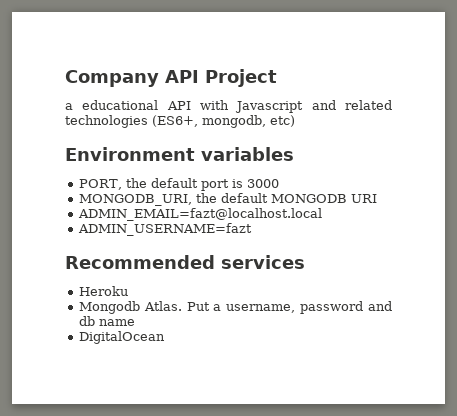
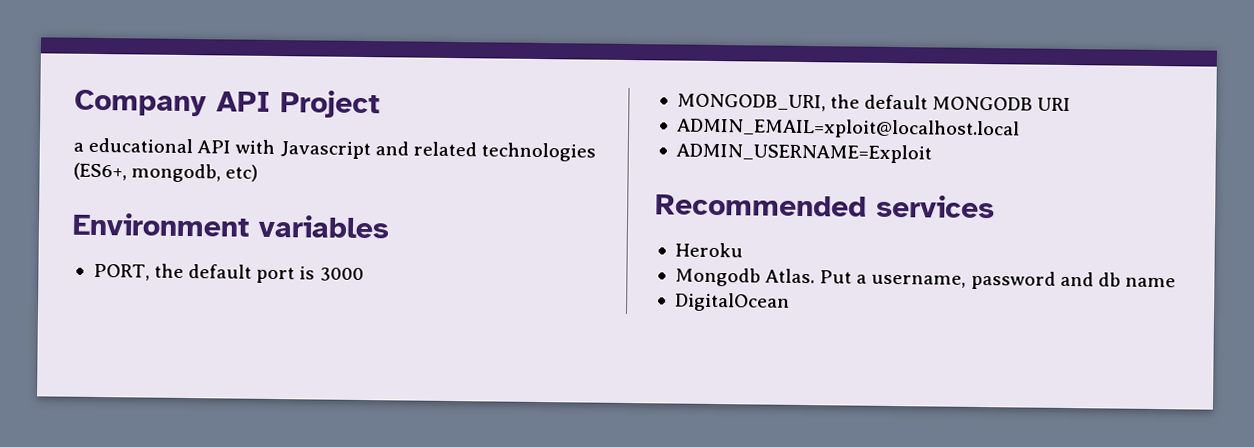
- ADMIN_EMAIL=fazt@localhost.local
- ADMIN_USERNAME=fazt
+ ADMIN_EMAIL=xploit@localhost.local
+ ADMIN_USERNAME=Exploit

